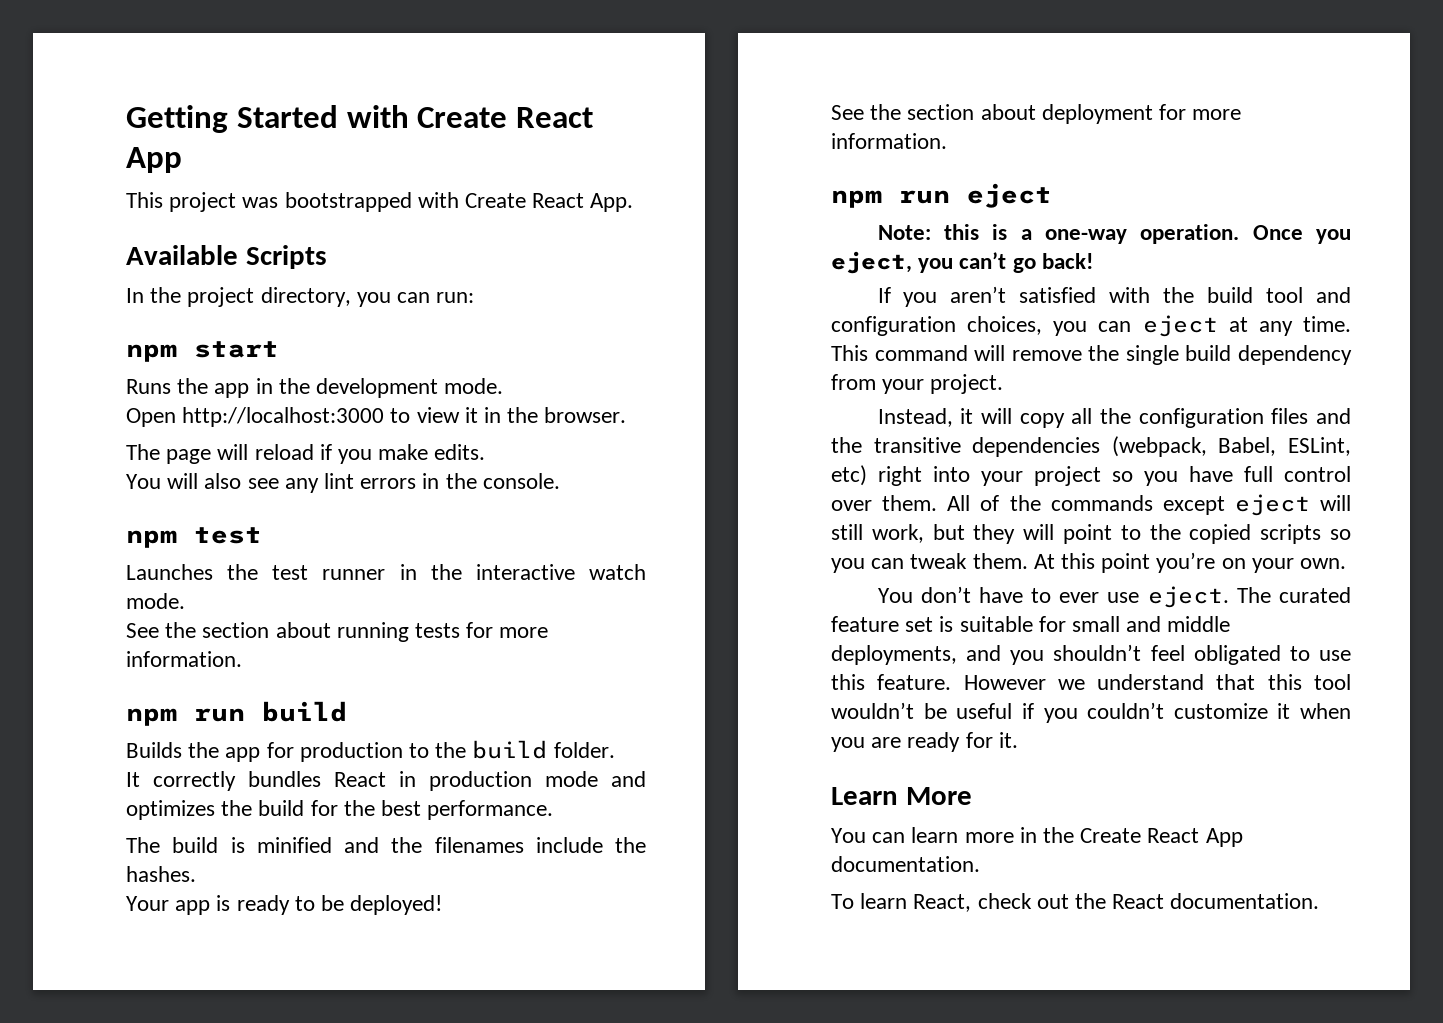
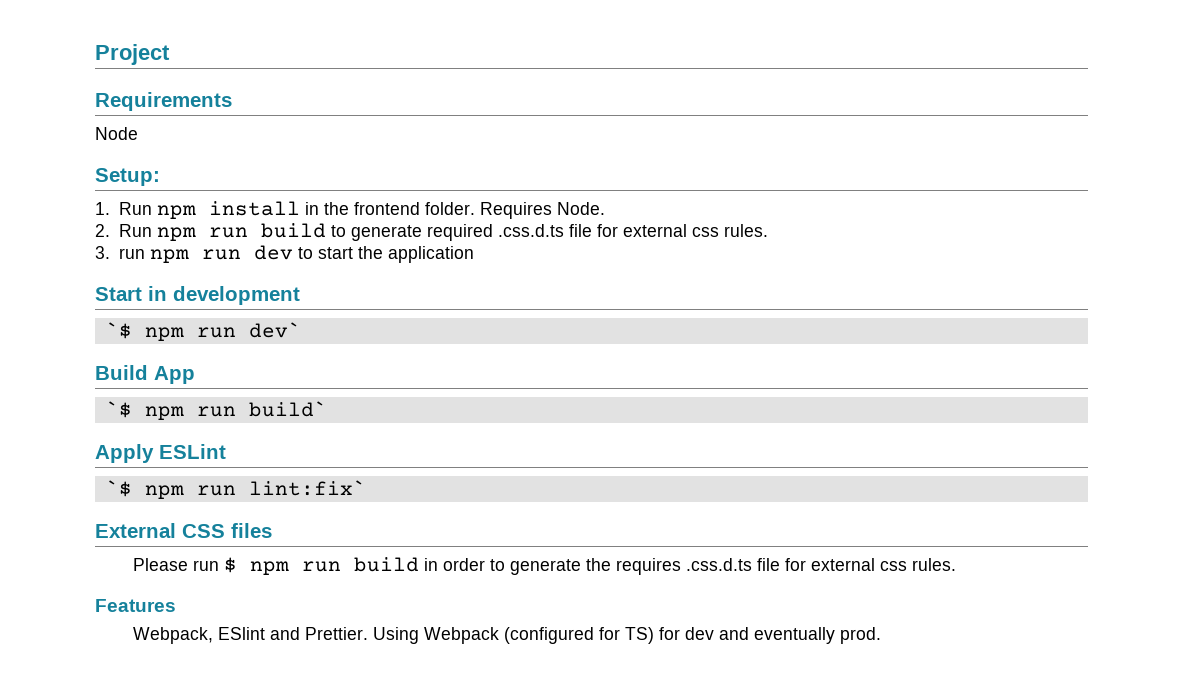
- Getting Started with Create React App
- This project was bootstrapped with Create React App.
- Available Scripts
- In the project directory, you can run:
- npm start
- Runs the app in the development mode.
- Open http://localhost:3000 to view it in the browser.
- The page will reload if you make edits.
- You will also see any lint errors in the console.
- npm test
- Launches the test runner in the interactive watch mode.
- See the section about running tests for more information.
- npm run build
- Builds the app for production to the build folder.
- It correctly bundles React in production mode and optimizes the build for the best performance.
- The build is minified and the filenames include the hashes.
- Your app is ready to be deployed!
- See the section about deployment for more information.
- npm run eject
- Note: this is a one-way operation. Once you eject, you can’t go back!
- If you aren’t satisfied with the build tool and configuration choices, you can eject at any time. This command will remove the single build dependency from your project.
- Instead, it will copy all the configuration files and the transitive dependencies (webpack, Babel, ESLint, etc) right into your project so you have full control over them. All of the commands except eject will still work, but they will point to the copied scripts so you can tweak them. At this point you’re on your own.
- You don’t have to ever use eject. The curated feature set is suitable for small and middle deployments, and you shouldn’t feel obligated to use this feature. However we understand that this tool wouldn’t be useful if you couldn’t customize it when you are ready for it.
- Learn More
- You can learn more in the Create React App documentation.
- To learn React, check out the React documentation.
+ Project
+ Requirements
+ Node
+ Setup:
+ 1. Run npm install in the frontend folder. Requires Node.
+ 2. Run npm run build to generate required .css.d.ts file for external css rules.
+ 3. run npm run dev to start the application
+ Start in development
+ `$ npm run dev`
+ Build App
+ `$ npm run build`
+ Apply ESLint
+ `$ npm run lint:fix`
+ External CSS files
+ Please run $ npm run build in order to generate the requires .css.d.ts file for external css rules.
+ Features
+ Webpack, ESlint and Prettier. Using Webpack (configured for TS) for dev and eventually prod.

